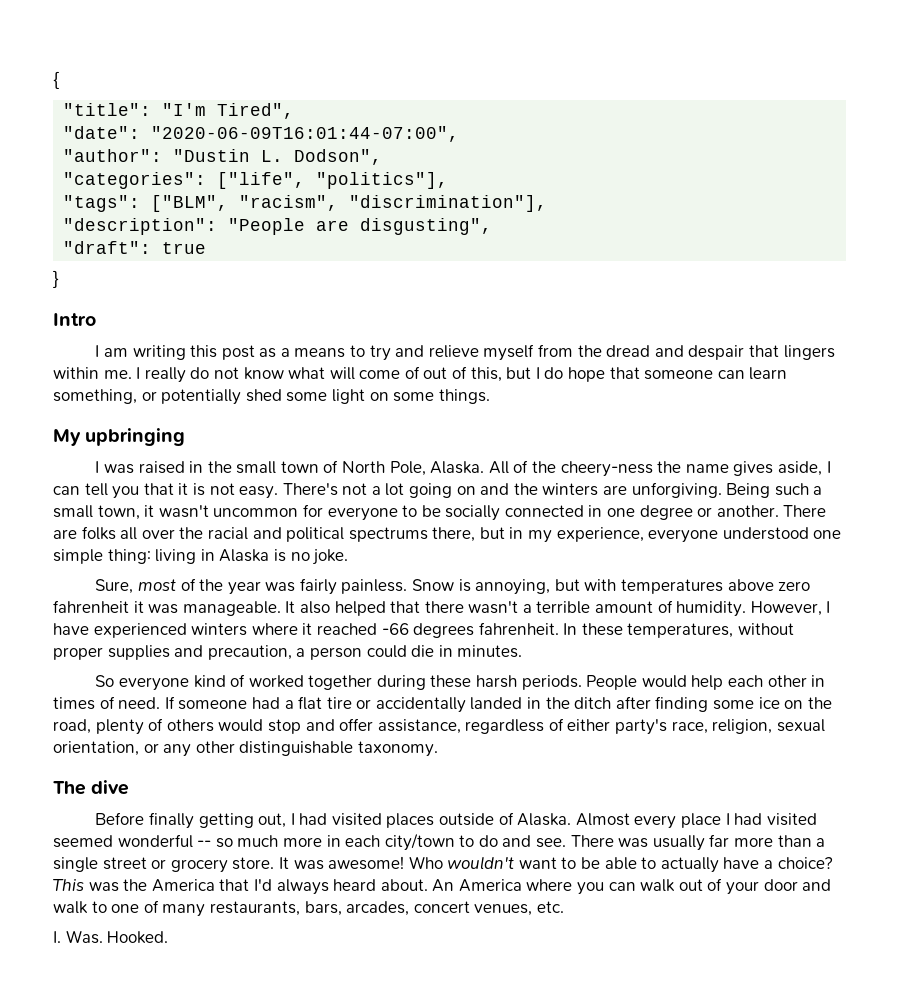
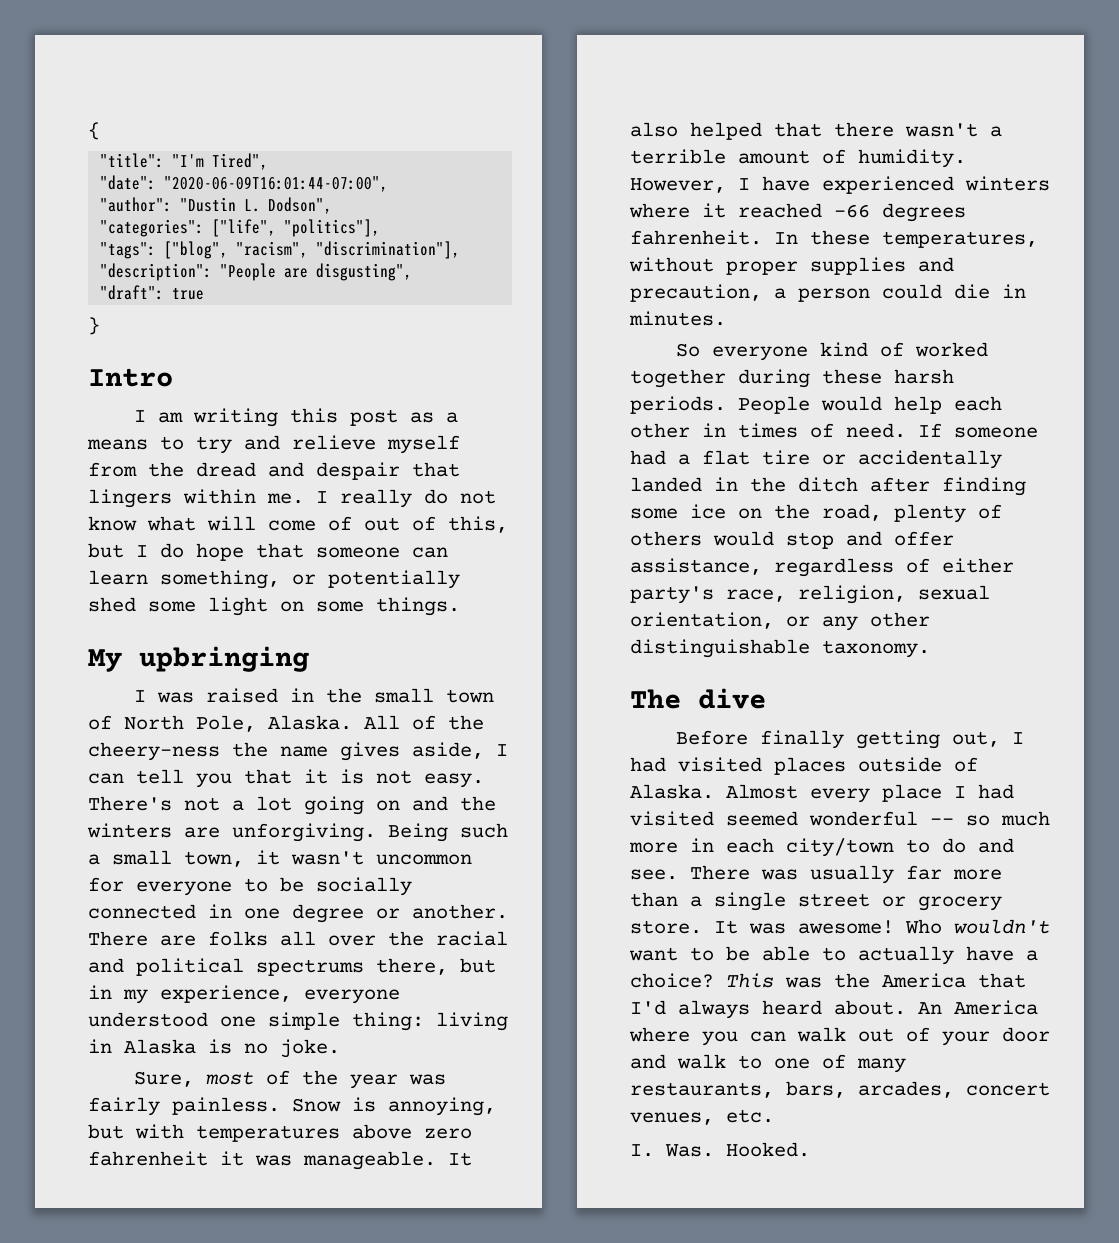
- "tags": ["BLM", "racism", "discrimination"],
+ "tags": ["blog", "racism", "discrimination"],

